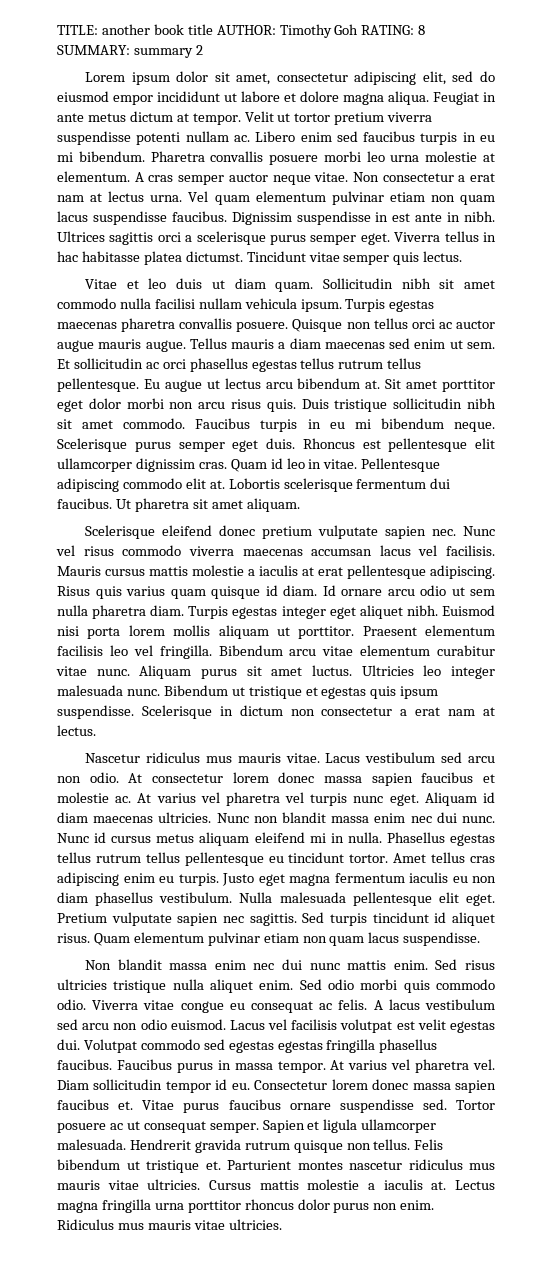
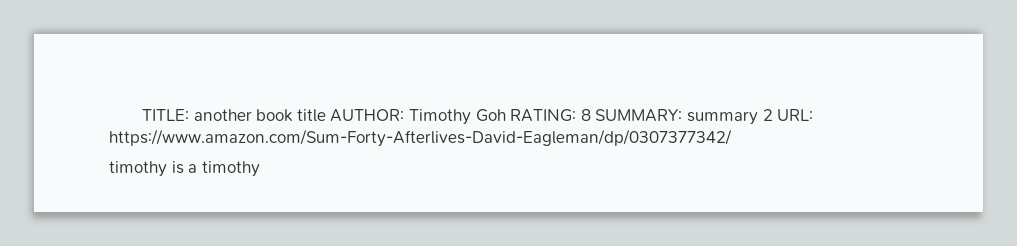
- TITLE: another book title AUTHOR: Timothy Goh RATING: 8 SUMMARY: summary 2
- Lorem ipsum dolor sit amet, consectetur adipiscing elit, sed do eiusmod empor incididunt ut labore et dolore magna aliqua. Feugiat in ante metus dictum at tempor. Velit ut tortor pretium viverra suspendisse potenti nullam ac. Libero enim sed faucibus turpis in eu mi bibendum. Pharetra convallis posuere morbi leo urna molestie at elementum. A cras semper auctor neque vitae. Non consectetur a erat nam at lectus urna. Vel quam elementum pulvinar etiam non quam lacus suspendisse faucibus. Dignissim suspendisse in est ante in nibh. Ultrices sagittis orci a scelerisque purus semper eget. Viverra tellus in hac habitasse platea dictumst. Tincidunt vitae semper quis lectus.
- Vitae et leo duis ut diam quam. Sollicitudin nibh sit amet commodo nulla facilisi nullam vehicula ipsum. Turpis egestas maecenas pharetra convallis posuere. Quisque non tellus orci ac auctor augue mauris augue. Tellus mauris a diam maecenas sed enim ut sem. Et sollicitudin ac orci phasellus egestas tellus rutrum tellus pellentesque. Eu augue ut lectus arcu bibendum at. Sit amet porttitor eget dolor morbi non arcu risus quis. Duis tristique sollicitudin nibh sit amet commodo. Faucibus turpis in eu mi bibendum neque. Scelerisque purus semper eget duis. Rhoncus est pellentesque elit ullamcorper dignissim cras. Quam id leo in vitae. Pellentesque adipiscing commodo elit at. Lobortis scelerisque fermentum dui faucibus. Ut pharetra sit amet aliquam.
- Scelerisque eleifend donec pretium vulputate sapien nec. Nunc vel risus commodo viverra maecenas accumsan lacus vel facilisis. Mauris cursus mattis molestie a iaculis at erat pellentesque adipiscing. Risus quis varius quam quisque id diam. Id ornare arcu odio ut sem nulla pharetra diam. Turpis egestas integer eget aliquet nibh. Euismod nisi porta lorem mollis aliquam ut porttitor. Praesent elementum facilisis leo vel fringilla. Bibendum arcu vitae elementum curabitur vitae nunc. Aliquam purus sit amet luctus. Ultricies leo integer malesuada nunc. Bibendum ut tristique et egestas quis ipsum suspendisse. Scelerisque in dictum non consectetur a erat nam at lectus.
- Nascetur ridiculus mus mauris vitae. Lacus vestibulum sed arcu non odio. At consectetur lorem donec massa sapien faucibus et molestie ac. At varius vel pharetra vel turpis nunc eget. Aliquam id diam maecenas ultricies. Nunc non blandit massa enim nec dui nunc. Nunc id cursus metus aliquam eleifend mi in nulla. Phasellus egestas tellus rutrum tellus pellentesque eu tincidunt tortor. Amet tellus cras adipiscing enim eu turpis. Justo eget magna fermentum iaculis eu non diam phasellus vestibulum. Nulla malesuada pellentesque elit eget. Pretium vulputate sapien nec sagittis. Sed turpis tincidunt id aliquet risus. Quam elementum pulvinar etiam non quam lacus suspendisse.
- Non blandit massa enim nec dui nunc mattis enim. Sed risus ultricies tristique nulla aliquet enim. Sed odio morbi quis commodo odio. Viverra vitae congue eu consequat ac felis. A lacus vestibulum sed arcu non odio euismod. Lacus vel facilisis volutpat est velit egestas dui. Volutpat commodo sed egestas egestas fringilla phasellus faucibus. Faucibus purus in massa tempor. At varius vel pharetra vel. Diam sollicitudin tempor id eu. Consectetur lorem donec massa sapien faucibus et. Vitae purus faucibus ornare suspendisse sed. Tortor posuere ac ut consequat semper. Sapien et ligula ullamcorper malesuada. Hendrerit gravida rutrum quisque non tellus. Felis bibendum ut tristique et. Parturient montes nascetur ridiculus mus mauris vitae ultricies. Cursus mattis molestie a iaculis at. Lectus magna fringilla urna porttitor rhoncus dolor purus non enim. Ridiculus mus mauris vitae ultricies.
+ TITLE: another book title AUTHOR: Timothy Goh RATING: 8 SUMMARY: summary 2 URL: https://www.amazon.com/Sum-Forty-Afterlives-David-Eagleman/dp/0307377342/
+ timothy is a timothy

